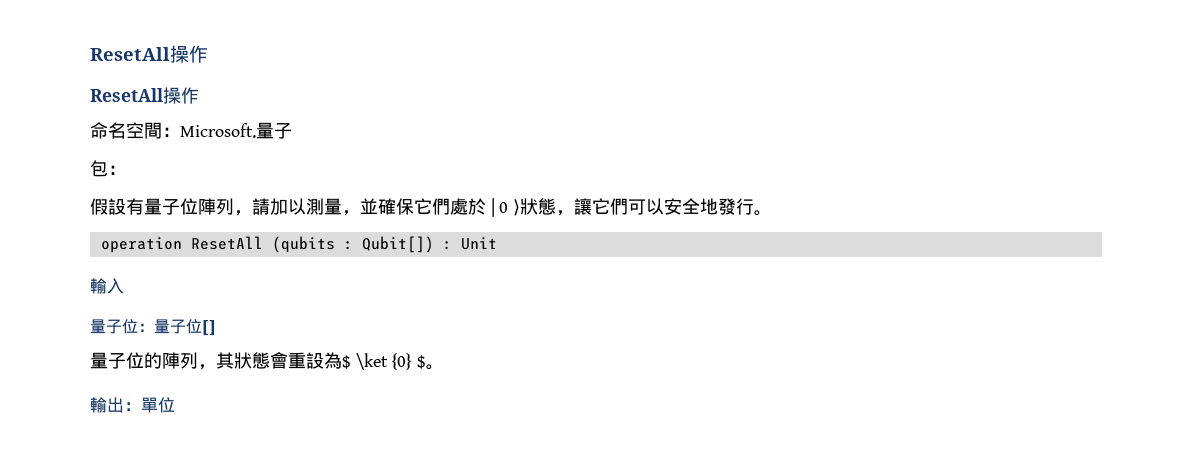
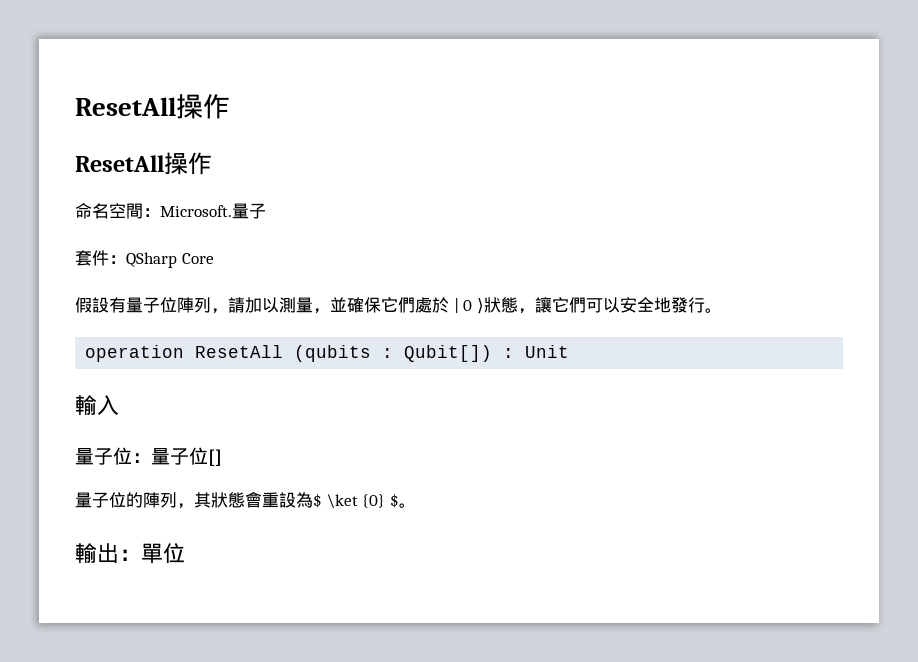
- 包：
+ 套件：QSharp Core

